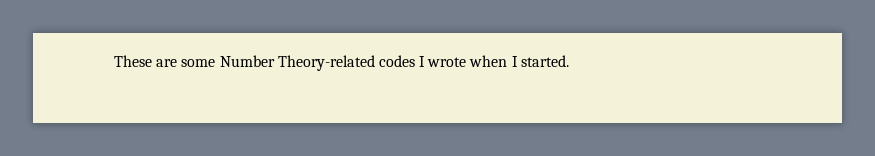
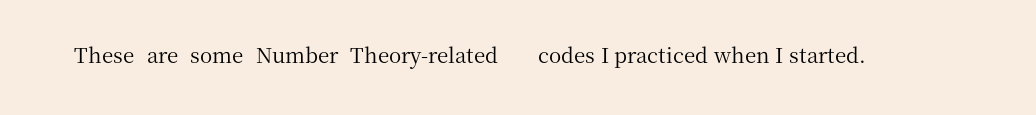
- These are some Number Theory-related codes I wrote when I started.
+ These are some Number Theory-related codes I practiced when I started.

